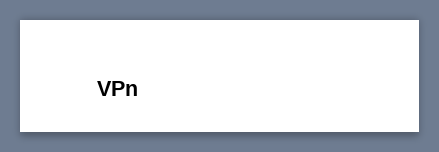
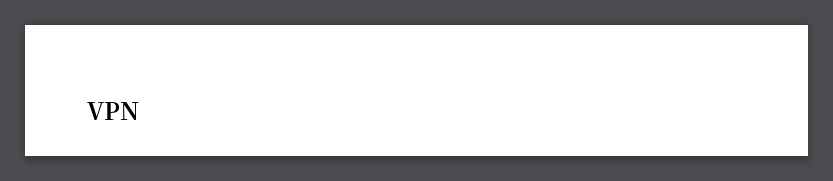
- VPn
+ VPN

